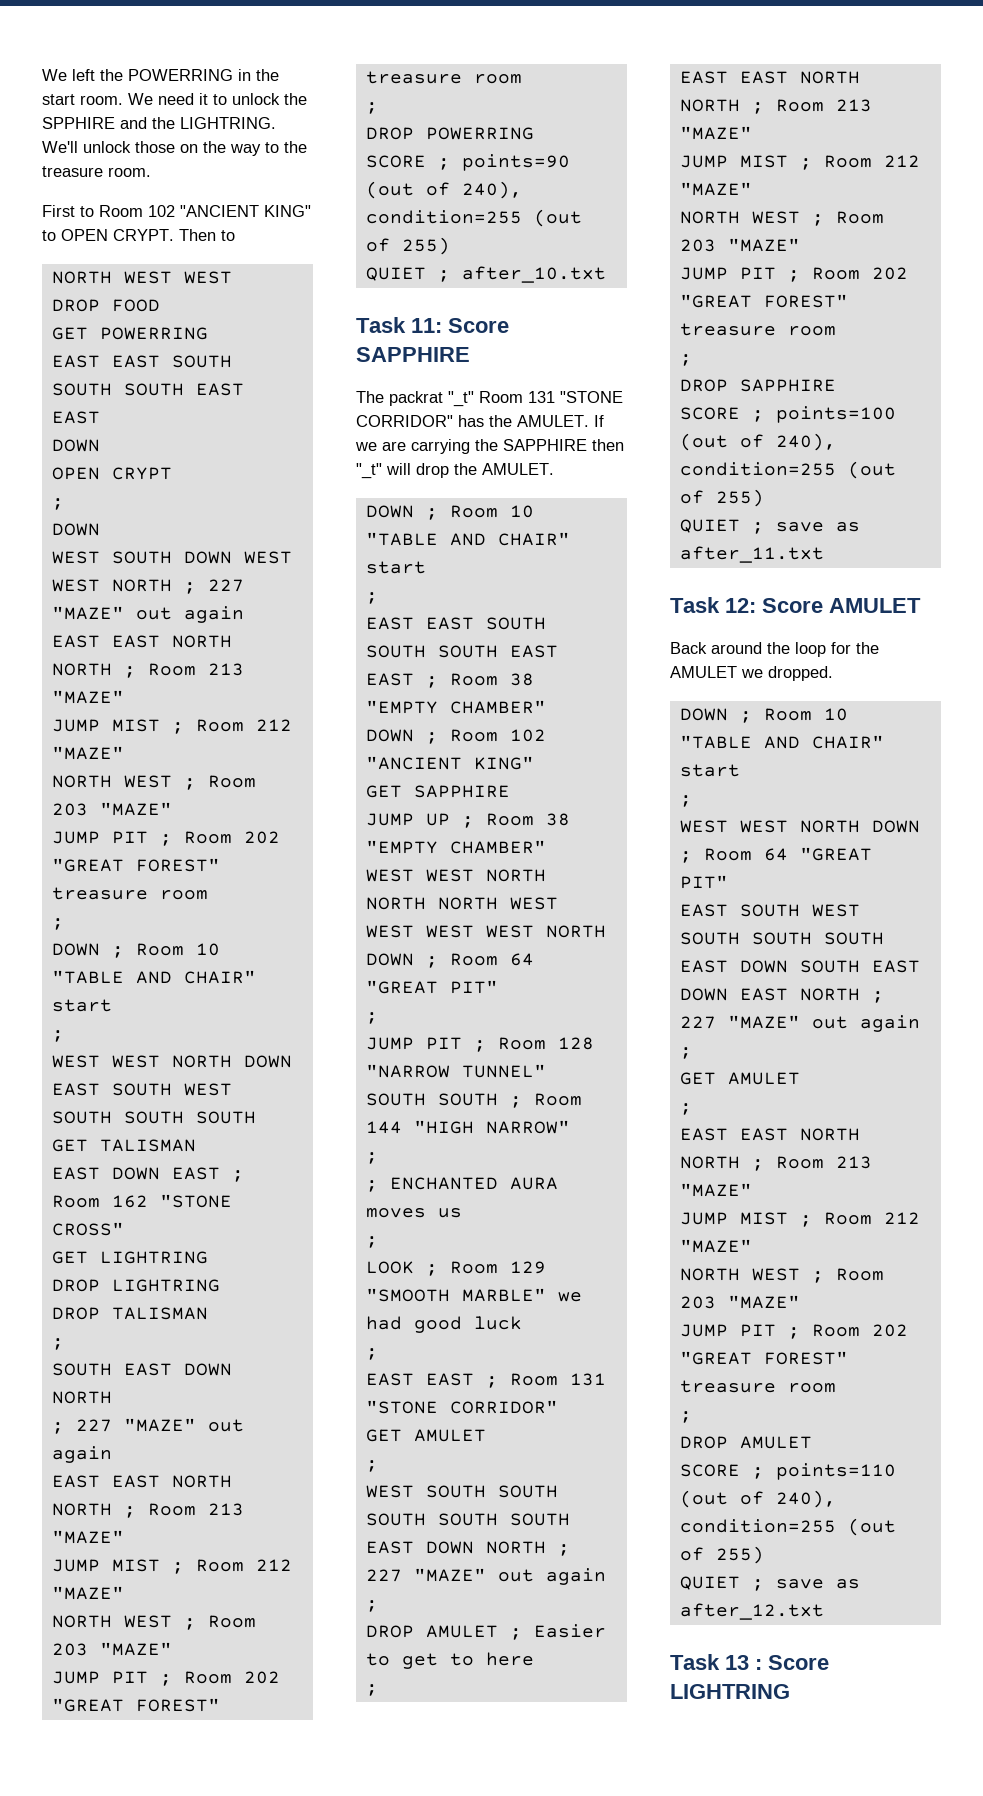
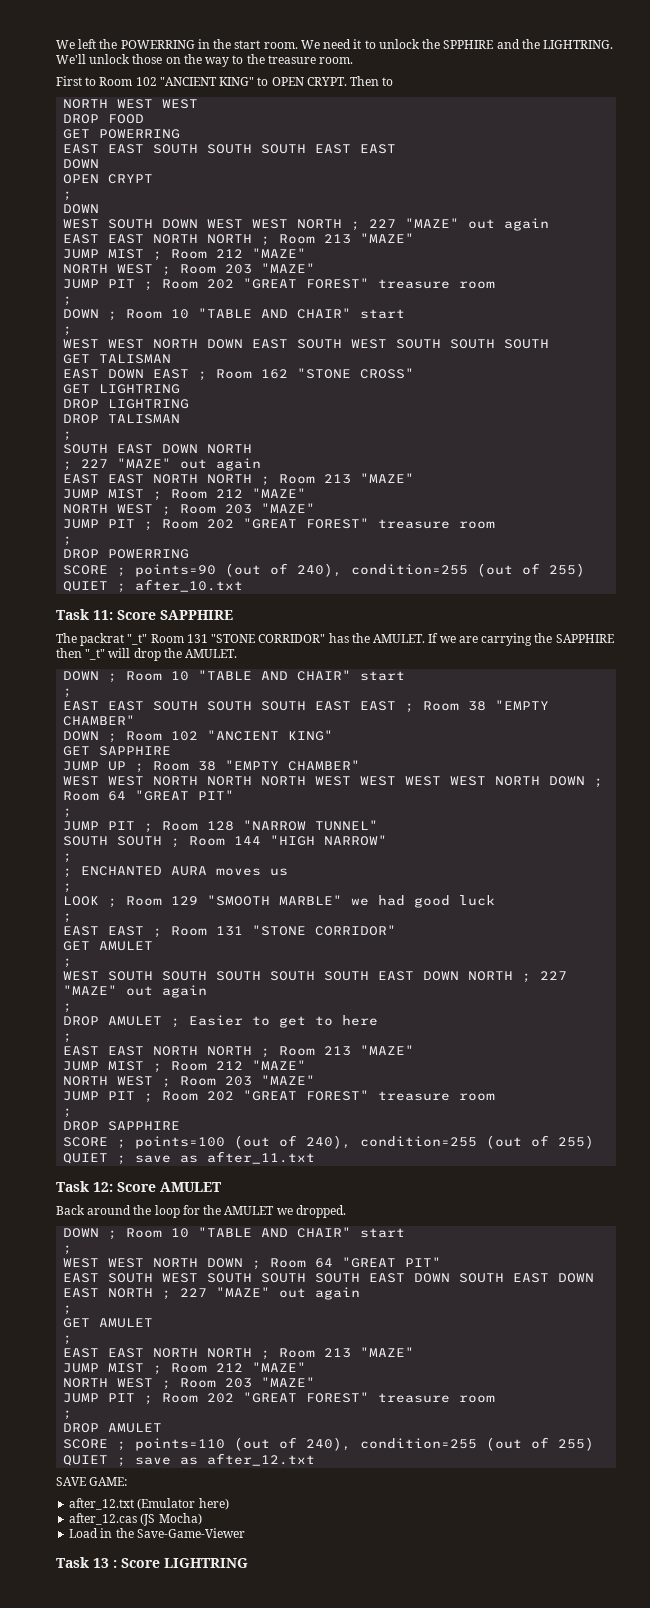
+ SAVE GAME:
+ after_12.txt (Emulator here)
+ after_12.cas (JS Mocha)
+ Load in the Save-Game-Viewer

